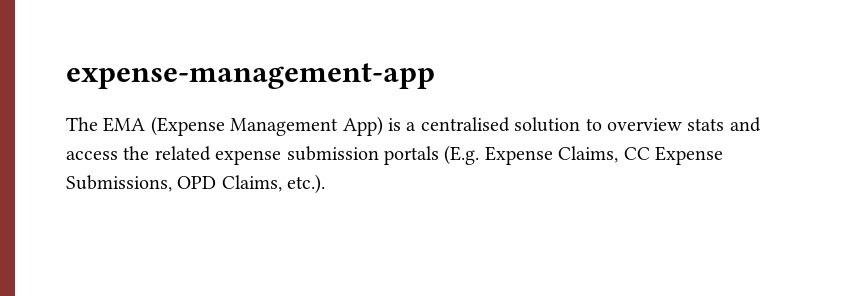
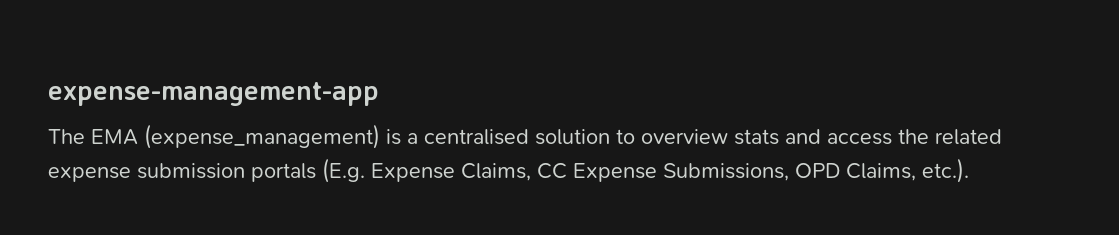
- The EMA (Expense Management App) is a centralised solution to overview stats and access the related expense submission portals (E.g. Expense Claims, CC Expense Submissions, OPD Claims, etc.).
+ The EMA (expense_management) is a centralised solution to overview stats and access the related expense submission portals (E.g. Expense Claims, CC Expense Submissions, OPD Claims, etc.).

